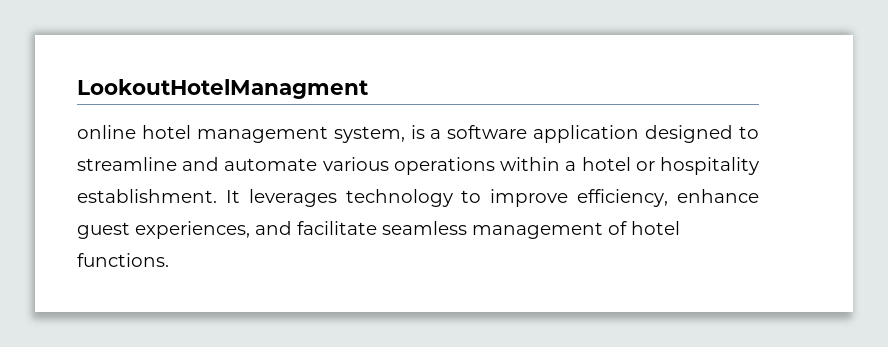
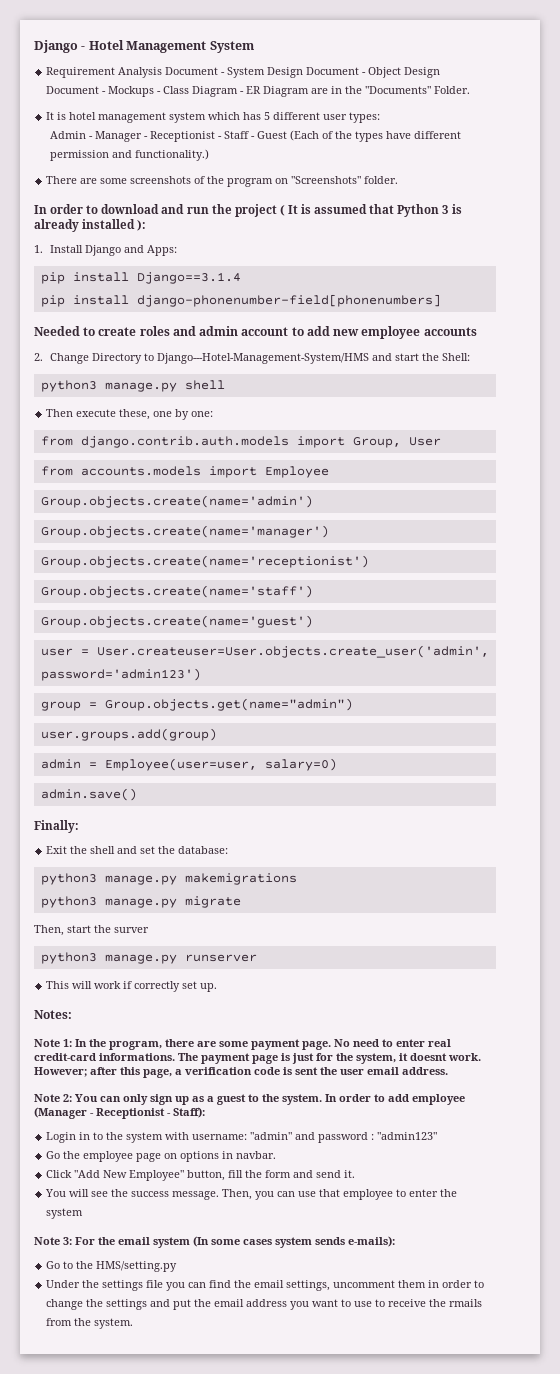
- LookoutHotelManagment
- online hotel management system, is a software application designed to streamline and automate various operations within a hotel or hospitality establishment. It leverages technology to improve efficiency, enhance guest experiences, and facilitate seamless management of hotel functions.
+ Django - Hotel Management System
+ Requirement Analysis Document - System Design Document - Object Design Document - Mockups - Class Diagram - ER Diagram are in the "Documents" Folder.
+ It is hotel management system which has 5 different user types:
+ Admin - Manager - Receptionist - Staff - Guest (Each of the types have different permission and functionality.)
+ There are some screenshots of the program on "Screenshots" folder.
+ In order to download and run the project ( It is assumed that Python 3 is already installed ):
+ 1. Install Django and Apps:
+ pip install Django==3.1.4
+ pip install django-phonenumber-field[phonenumbers]
+ Needed to create roles and admin account to add new employee accounts
+ 2. Change Directory to Django---Hotel-Management-System/HMS and start the Shell:
+ python3 manage.py shell
+ Then execute these, one by one:
+ from django.contrib.auth.models import Group, User
+ from accounts.models import Employee
+ Group.objects.create(name='admin')
+ Group.objects.create(name='manager')
+ Group.objects.create(name='receptionist')
+ Group.objects.create(name='staff')
+ Group.objects.create(name='guest')
+ user = User.createuser=User.objects.create_user('admin', password='admin123')
+ group = Group.objects.get(name="admin")
+ user.groups.add(group)
+ admin = Employee(user=user, salary=0)
+ admin.save()
+ Finally:
+ Exit the shell and set the database:
+ python3 manage.py makemigrations
+ python3 manage.py migrate
+ Then, start the surver
+ python3 manage.py runserver
+ This will work if correctly set up.
+ Notes:
+ Note 1: In the program, there are some payment page. No need to enter real credit-card informations. The payment page is just for the system, it doesnt work. However; after this page, a verification code is sent the user email address.
+ Note 2: You can only sign up as a guest to the system. In order to add employee (Manager - Receptionist - Staff):
+ Login in to the system with username: "admin" and password : "admin123"
+ Go the employee page on options in navbar.
+ Click "Add New Employee" button, fill the form and send it.
+ You will see the success message. Then, you can use that employee to enter the system
+ Note 3: For the email system (In some cases system sends e-mails):
+ Go to the HMS/setting.py
+ Under the settings file you can find the email settings, uncomment them in order to change the settings and put the email address you want to use to receive the rmails from the system.

